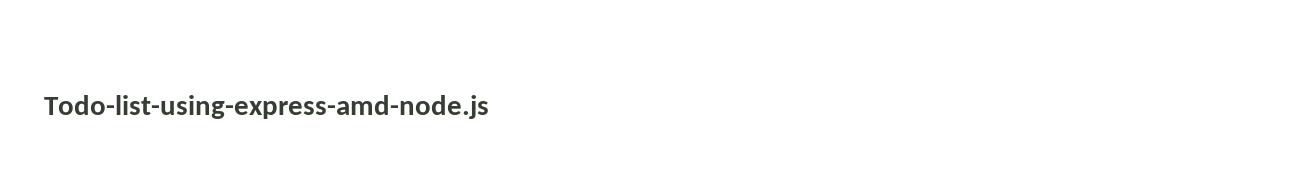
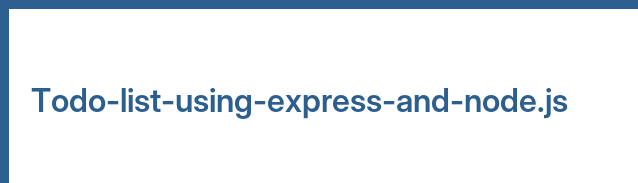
- Todo-list-using-express-amd-node.js
+ Todo-list-using-express-and-node.js

